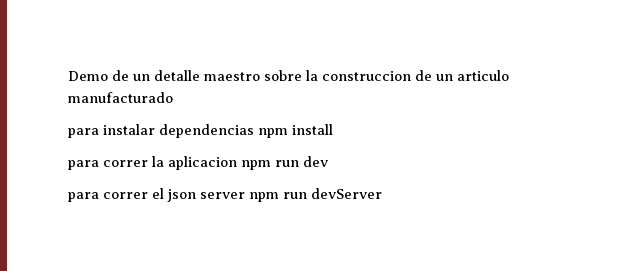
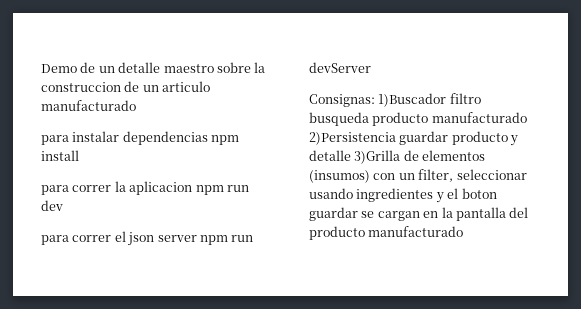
+ Consignas: 1)Buscador filtro busqueda producto manufacturado 2)Persistencia guardar producto y detalle 3)Grilla de elementos (insumos) con un filter, seleccionar usando ingredientes y el boton guardar se cargan en la pantalla del producto manufacturado

